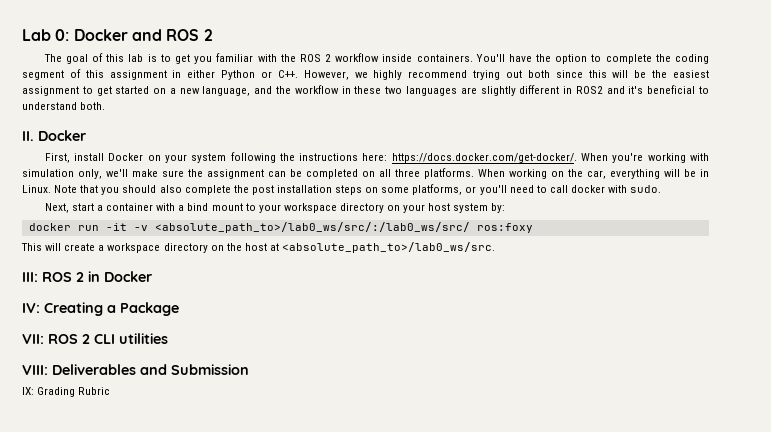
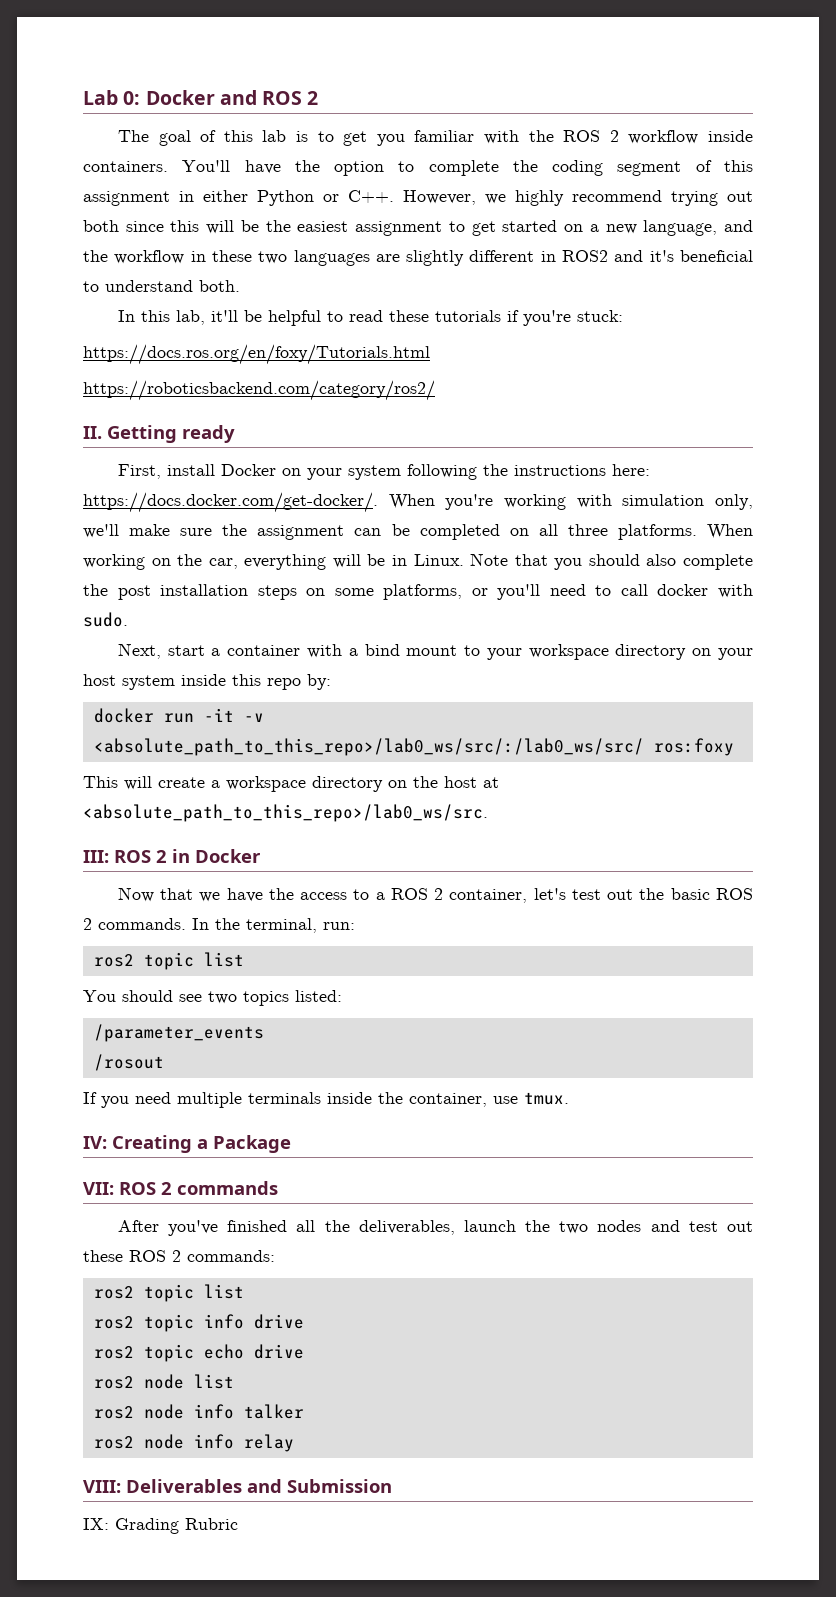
+ In this lab, it'll be helpful to read these tutorials if you're stuck:
+ https://docs.ros.org/en/foxy/Tutorials.html
+ https://roboticsbackend.com/category/ros2/
- II. Docker
+ II. Getting ready
- Next, start a container with a bind mount to your workspace directory on your host system by:
+ Next, start a container with a bind mount to your workspace directory on your host system inside this repo by:
- docker run -it -v <absolute_path_to>/lab0_ws/src/:/lab0_ws/src/ ros:foxy
+ docker run -it -v <absolute_path_to_this_repo>/lab0_ws/src/:/lab0_ws/src/ ros:foxy
- This will create a workspace directory on the host at <absolute_path_to>/lab0_ws/src.
+ This will create a workspace directory on the host at <absolute_path_to_this_repo>/lab0_ws/src.
+ Now that we have the access to a ROS 2 container, let's test out the basic ROS 2 commands. In the terminal, run:
+ ros2 topic list
+ You should see two topics listed:
+ /parameter_events
+ /rosout
+ If you need multiple terminals inside the container, use tmux.
- VII: ROS 2 CLI utilities
+ VII: ROS 2 commands
+ After you've finished all the deliverables, launch the two nodes and test out these ROS 2 commands:
+ ros2 topic list
+ ros2 topic info drive
+ ros2 topic echo drive
+ ros2 node list
+ ros2 node info talker
+ ros2 node info relay

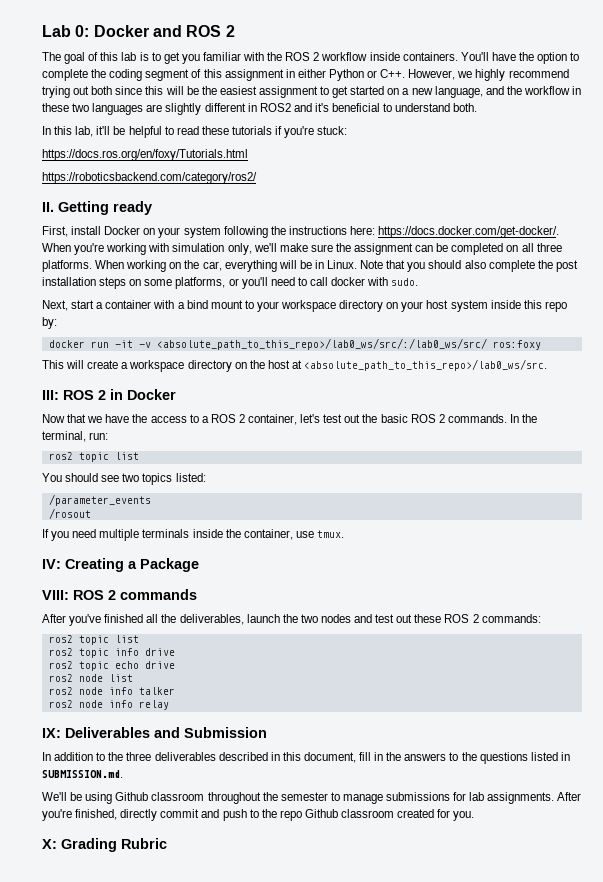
- VII: ROS 2 commands
+ VIII: ROS 2 commands
- VIII: Deliverables and Submission
+ IX: Deliverables and Submission
- IX: Grading Rubric
+ In addition to the three deliverables described in this document, fill in the answers to the questions listed in SUBMISSION.md.
+ We'll be using Github classroom throughout the semester to manage submissions for lab assignments. After you're finished, directly commit and push to the repo Github classroom created for you.
+ X: Grading Rubric

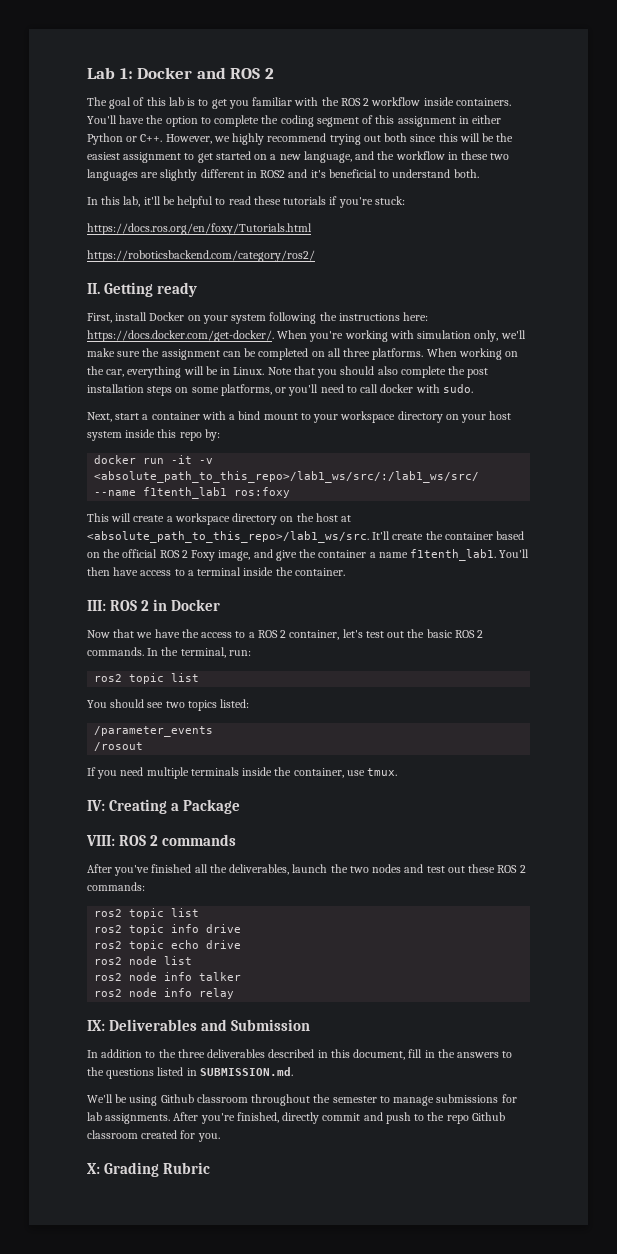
- Lab 0: Docker and ROS 2
+ Lab 1: Docker and ROS 2
- docker run -it -v <absolute_path_to_this_repo>/lab0_ws/src/:/lab0_ws/src/ ros:foxy
+ docker run -it -v <absolute_path_to_this_repo>/lab1_ws/src/:/lab1_ws/src/ --name f1tenth_lab1 ros:foxy
- This will create a workspace directory on the host at <absolute_path_to_this_repo>/lab0_ws/src.
+ This will create a workspace directory on the host at <absolute_path_to_this_repo>/lab1_ws/src. It'll create the container based on the official ROS 2 Foxy image, and give the container a name f1tenth_lab1. You'll then have access to a terminal inside the container.

